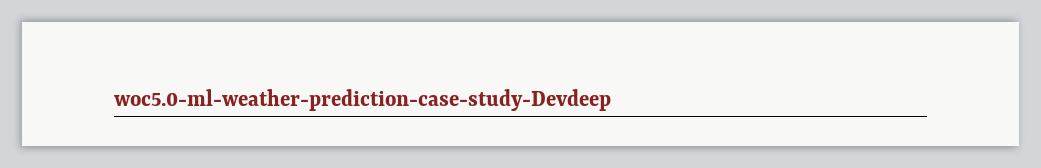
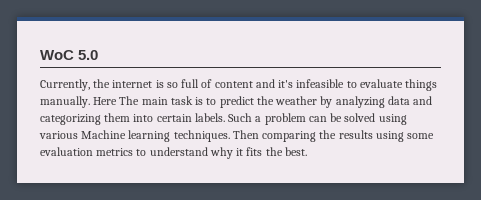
- woc5.0-ml-weather-prediction-case-study-Devdeep
+ WoC 5.0
+ Currently, the internet is so full of content and it's infeasible to evaluate things manually. Here The main task is to predict the weather by analyzing data and categorizing them into certain labels. Such a problem can be solved using various Machine learning techniques. Then comparing the results using some evaluation metrics to understand why it fits the best.

